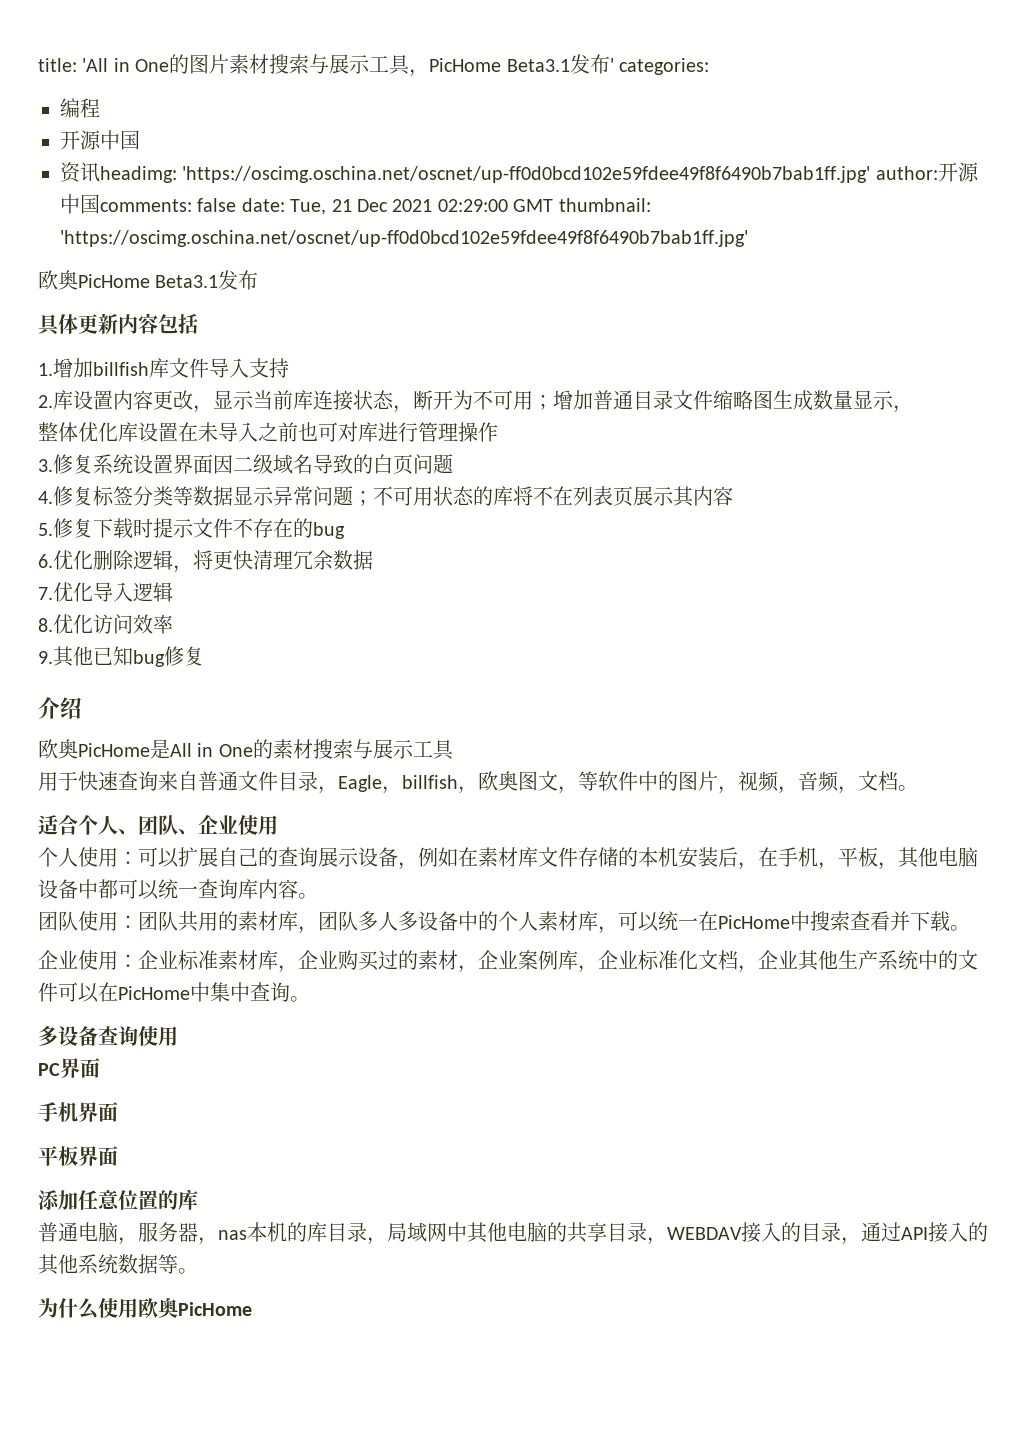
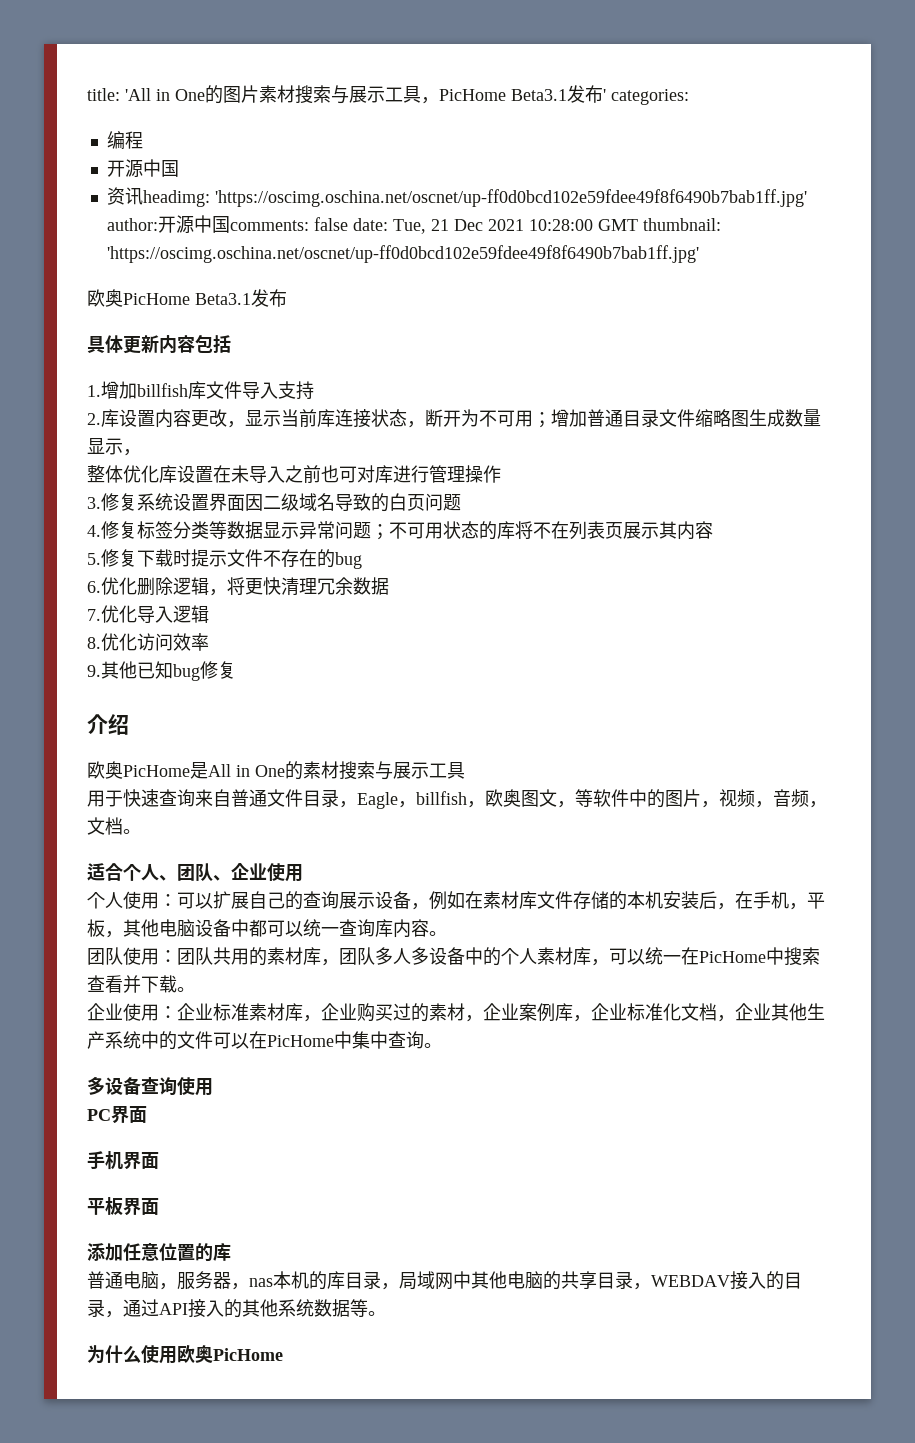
- 资讯headimg: 'https://oscimg.oschina.net/oscnet/up-ff0d0bcd102e59fdee49f8f6490b7bab1ff.jpg' author:开源中国comments: false date: Tue, 21 Dec 2021 02:29:00 GMT thumbnail: 'https://oscimg.oschina.net/oscnet/up-ff0d0bcd102e59fdee49f8f6490b7bab1ff.jpg'
+ 资讯headimg: 'https://oscimg.oschina.net/oscnet/up-ff0d0bcd102e59fdee49f8f6490b7bab1ff.jpg' author:开源中国comments: false date: Tue, 21 Dec 2021 10:28:00 GMT thumbnail: 'https://oscimg.oschina.net/oscnet/up-ff0d0bcd102e59fdee49f8f6490b7bab1ff.jpg'

